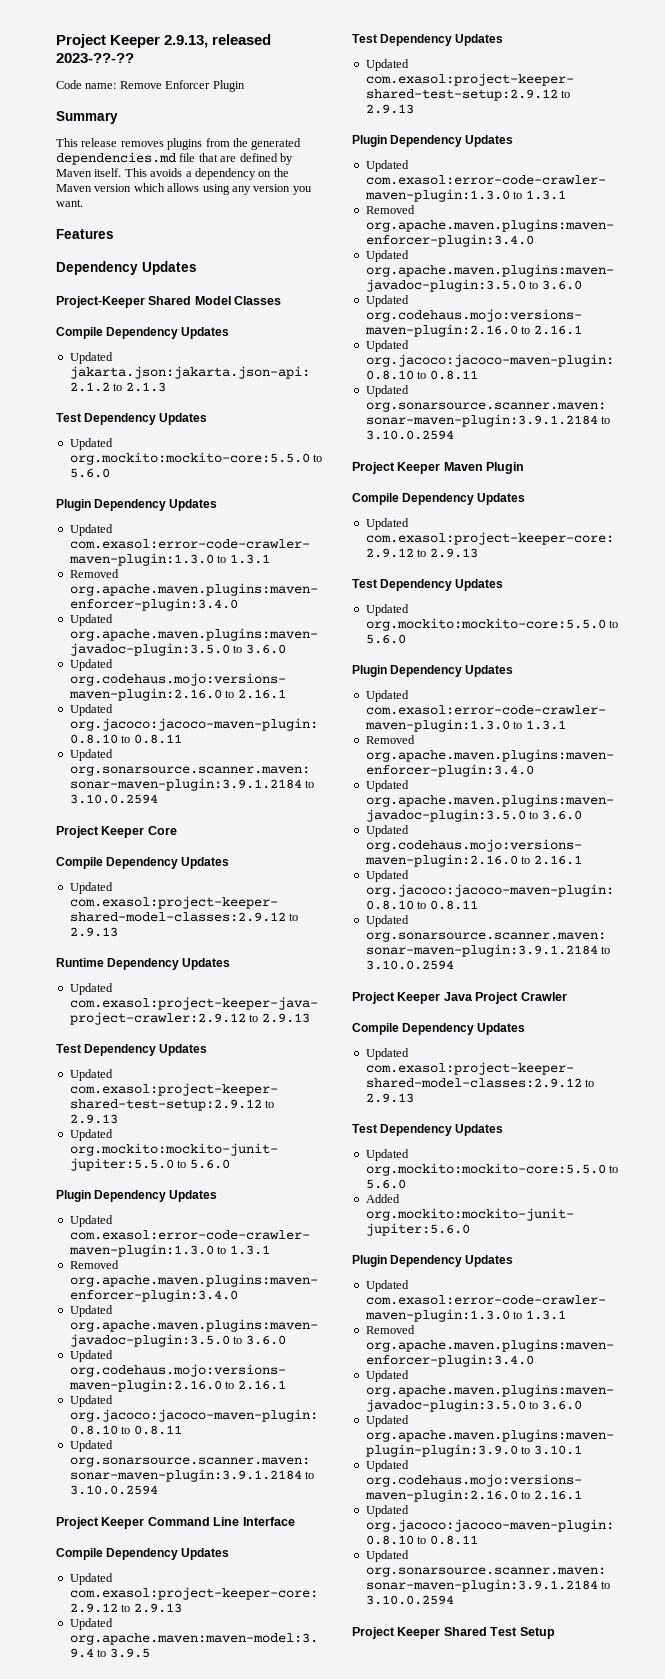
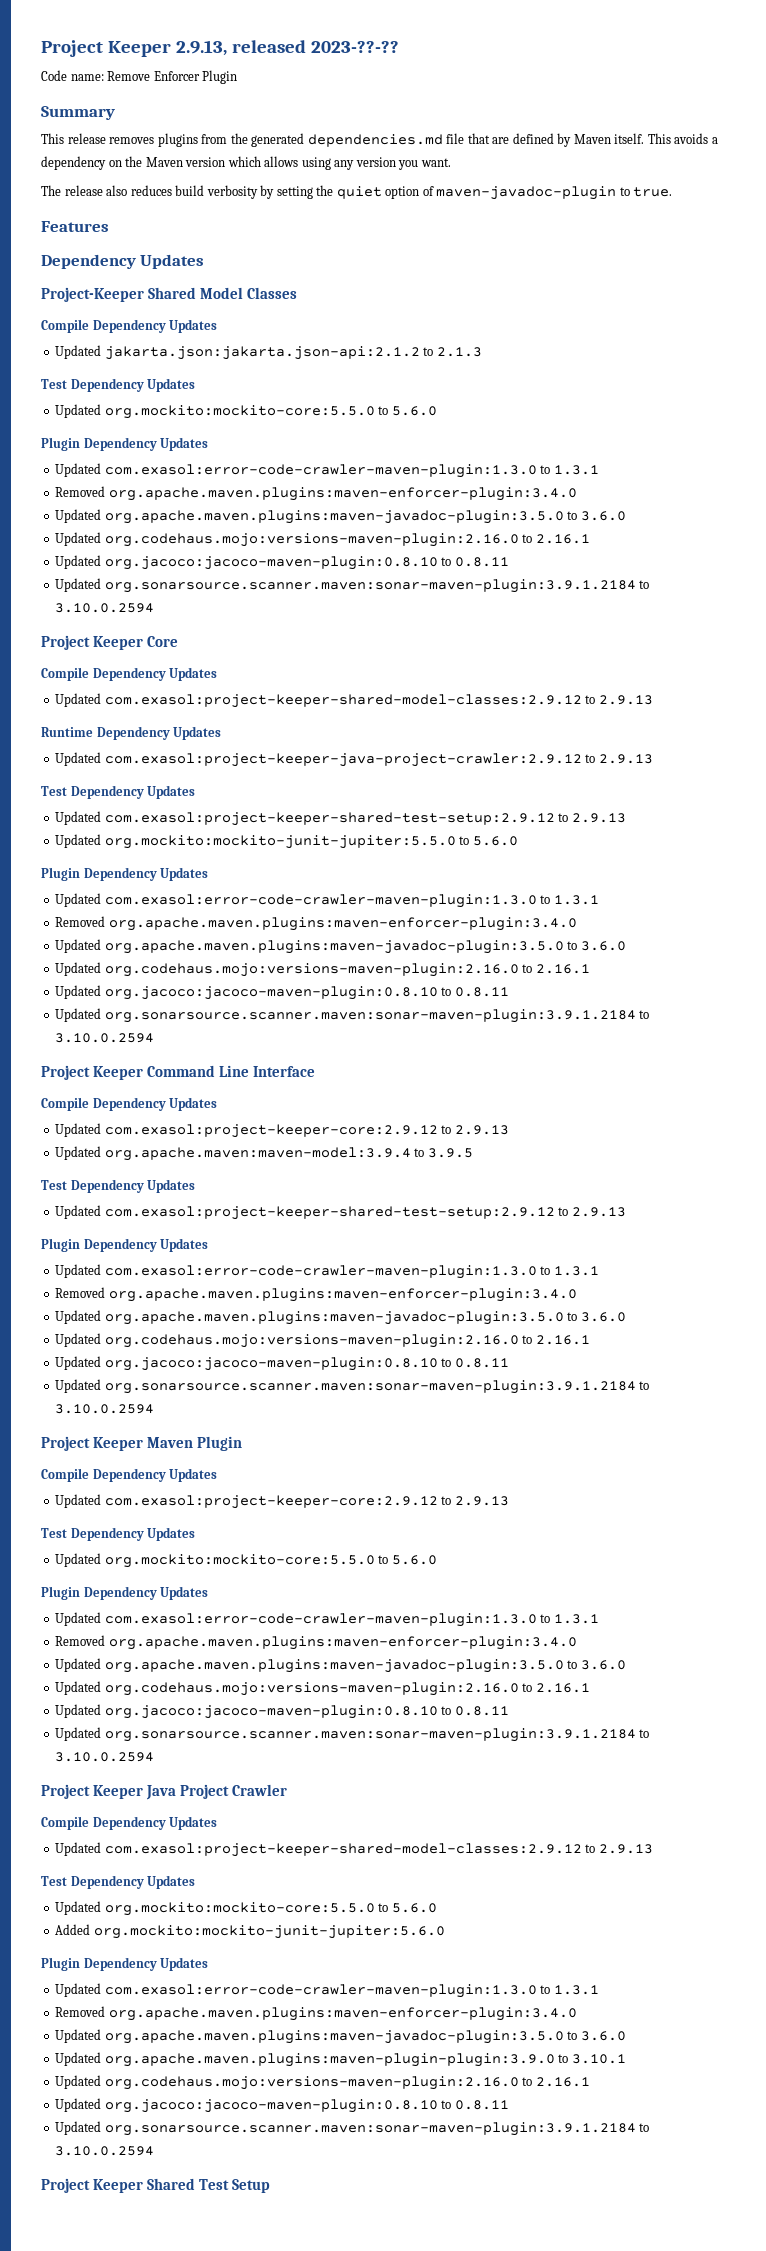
+ The release also reduces build verbosity by setting the quiet option of maven-javadoc-plugin to true.

